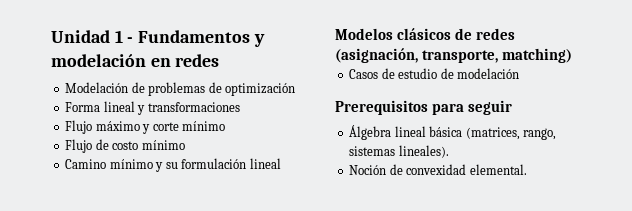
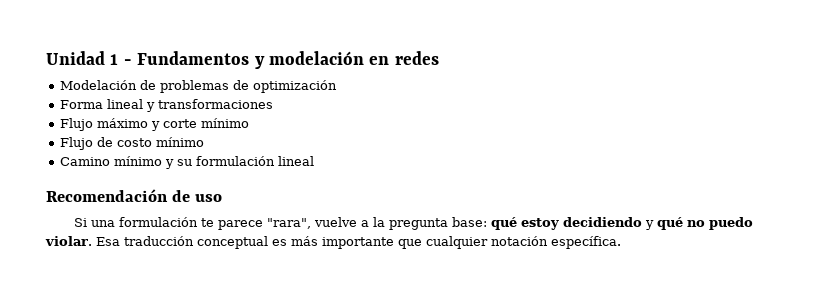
- Modelos clásicos de redes (asignación, transporte, matching)
- Casos de estudio de modelación
- Prerequisitos para seguir
- Álgebra lineal básica (matrices, rango, sistemas lineales).
- Noción de convexidad elemental.
+ Recomendación de uso
+ Si una formulación te parece "rara", vuelve a la pregunta base: qué estoy decidiendo y qué no puedo violar. Esa traducción conceptual es más importante que cualquier notación específica.

